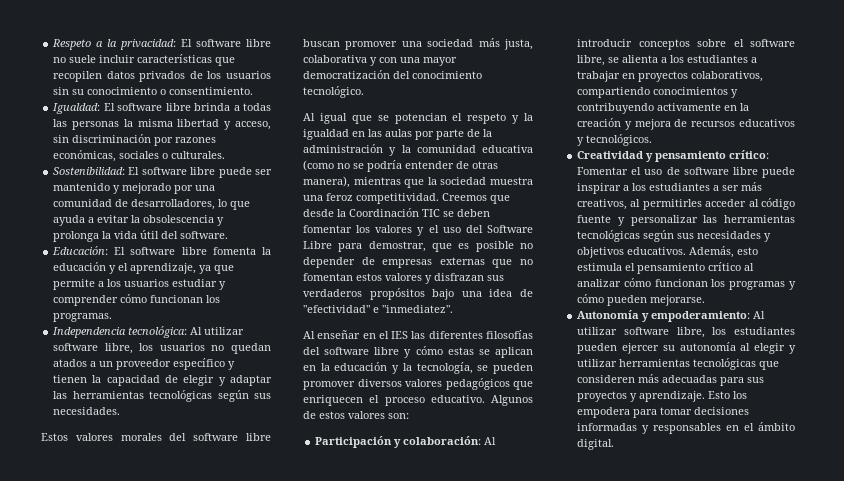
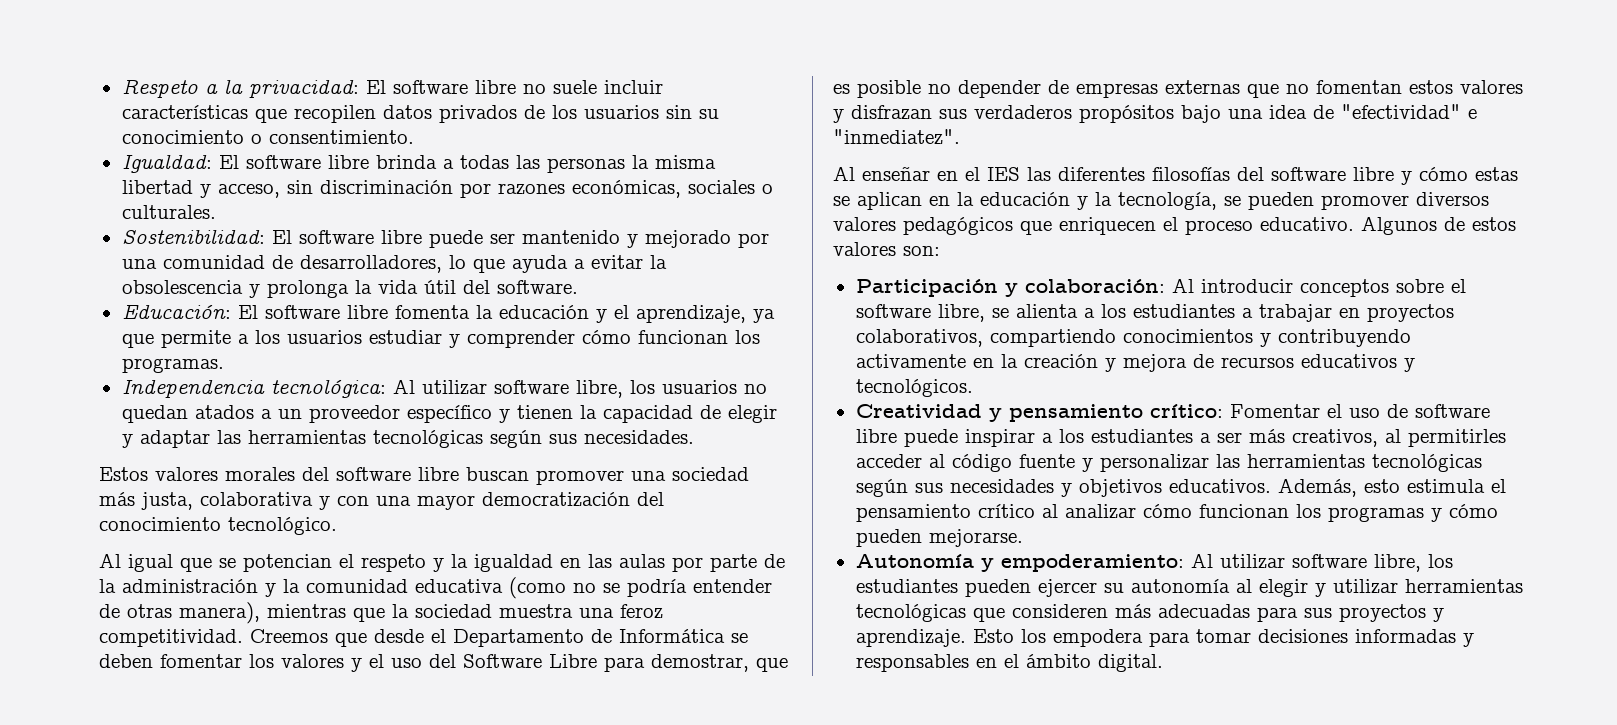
- Creemos que desde la Coordinación TIC se deben fomentar los valores y el uso del Software Libre para demostrar, que es posible no depender de empresas externas que no fomentan estos valores y disfrazan sus verdaderos propósitos bajo una idea de "efectividad" e "inmediatez".
+ Creemos que desde el Departamento de Informática se deben fomentar los valores y el uso del Software Libre para demostrar, que es posible no depender de empresas externas que no fomentan estos valores y disfrazan sus verdaderos propósitos bajo una idea de "efectividad" e "inmediatez".

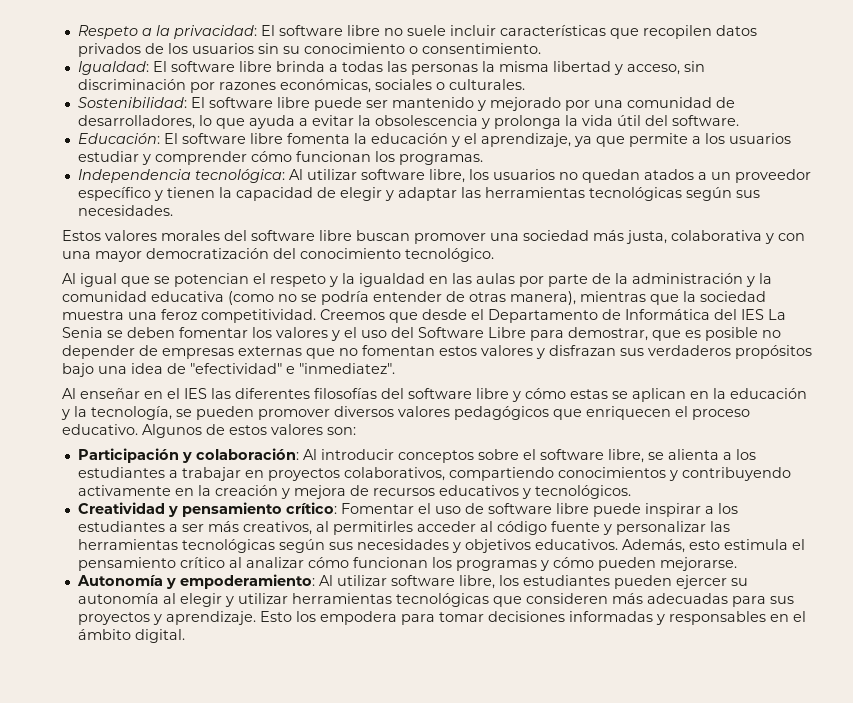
- Creemos que desde el Departamento de Informática se deben fomentar los valores y el uso del Software Libre para demostrar, que es posible no depender de empresas externas que no fomentan estos valores y disfrazan sus verdaderos propósitos bajo una idea de "efectividad" e "inmediatez".
+ Creemos que desde el Departamento de Informática del IES La Senia se deben fomentar los valores y el uso del Software Libre para demostrar, que es posible no depender de empresas externas que no fomentan estos valores y disfrazan sus verdaderos propósitos bajo una idea de "efectividad" e "inmediatez".

